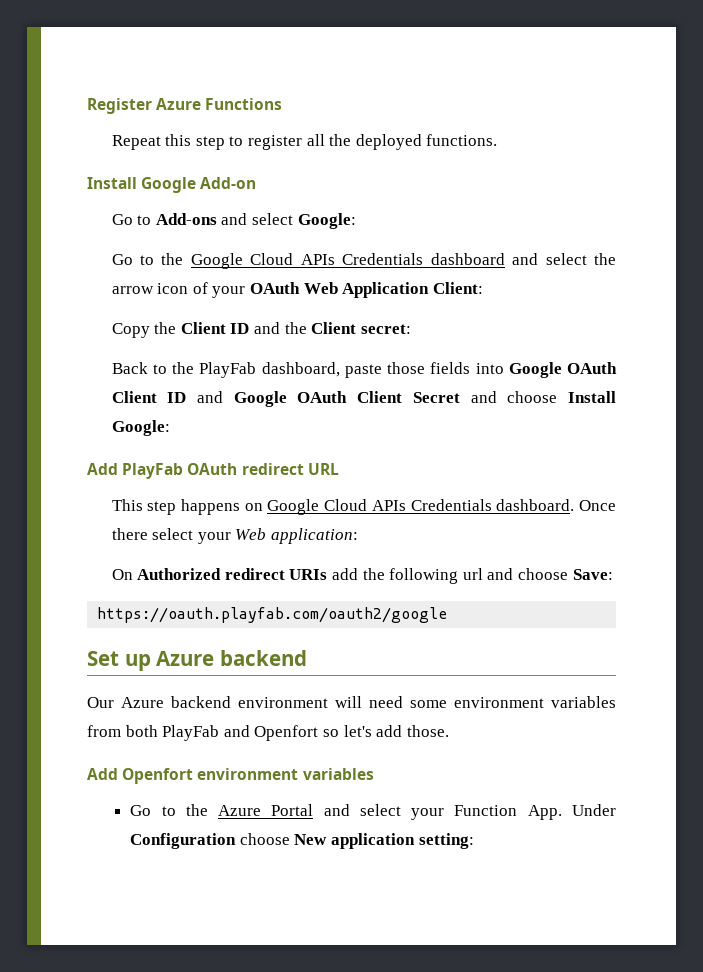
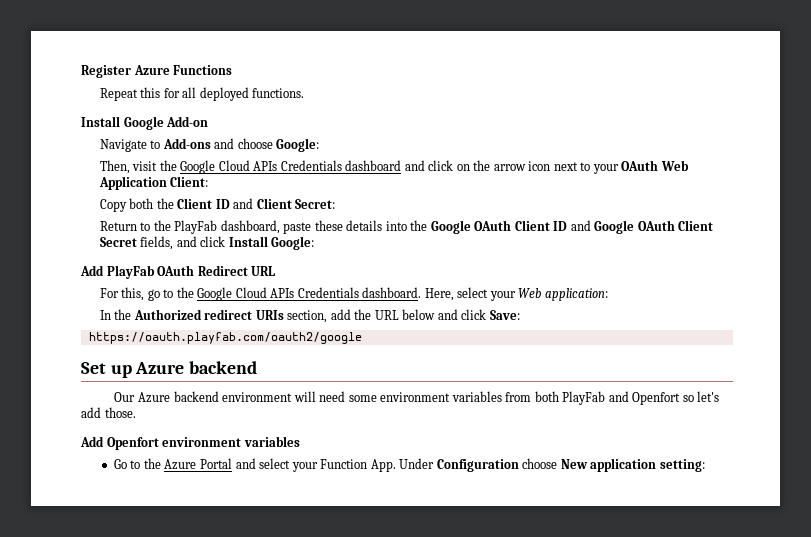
- Repeat this step to register all the deployed functions.
+ Repeat this for all deployed functions.
- Go to Add-ons and select Google:
- Go to the Google Cloud APIs Credentials dashboard and select the arrow icon of your OAuth Web Application Client:
+ Navigate to Add-ons and choose Google:
+ Then, visit the Google Cloud APIs Credentials dashboard and click on the arrow icon next to your OAuth Web Application Client:
- Copy the Client ID and the Client secret:
- Back to the PlayFab dashboard, paste those fields into Google OAuth Client ID and Google OAuth Client Secret and choose Install Google:
+ Copy both the Client ID and Client Secret:
+ Return to the PlayFab dashboard, paste these details into the Google OAuth Client ID and Google OAuth Client Secret fields, and click Install Google:
- Add PlayFab OAuth redirect URL
+ Add PlayFab OAuth Redirect URL
- This step happens on Google Cloud APIs Credentials dashboard.
+ For this, go to the Google Cloud APIs Credentials dashboard.
- Once there select your Web application:
+ Here, select your Web application:
- On Authorized redirect URIs add the following url and choose Save:
+ In the Authorized redirect URIs section, add the URL below and click Save:

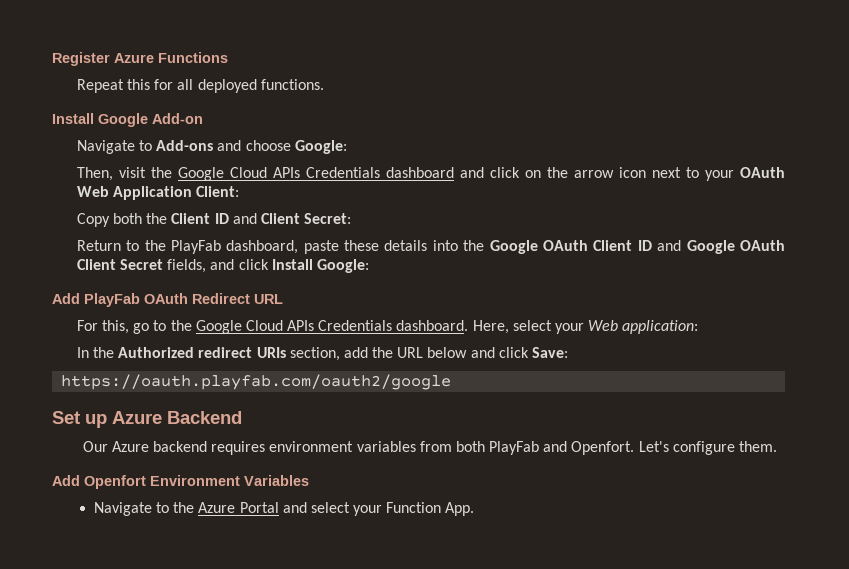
- Set up Azure backend
+ Set up Azure Backend
- Our Azure backend environment will need some environment variables from both PlayFab and Openfort so let's add those.
+ Our Azure backend requires environment variables from both PlayFab and Openfort. Let's configure them.
- Add Openfort environment variables
- Go to the Azure Portal and select your Function App. Under Configuration choose New application setting:
+ Add Openfort Environment Variables
+ Navigate to the Azure Portal and select your Function App.

